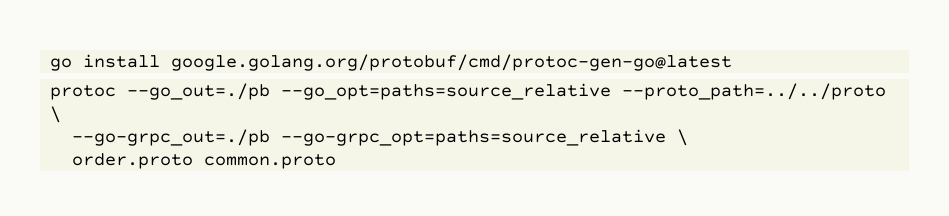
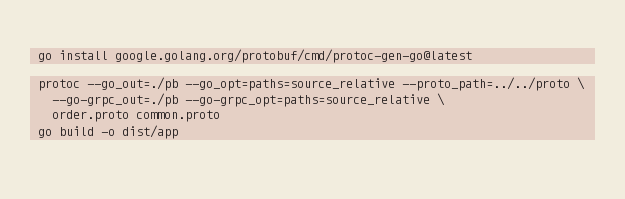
+ go build -o dist/app

